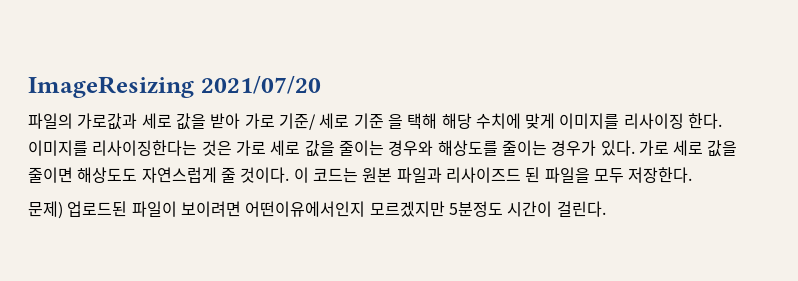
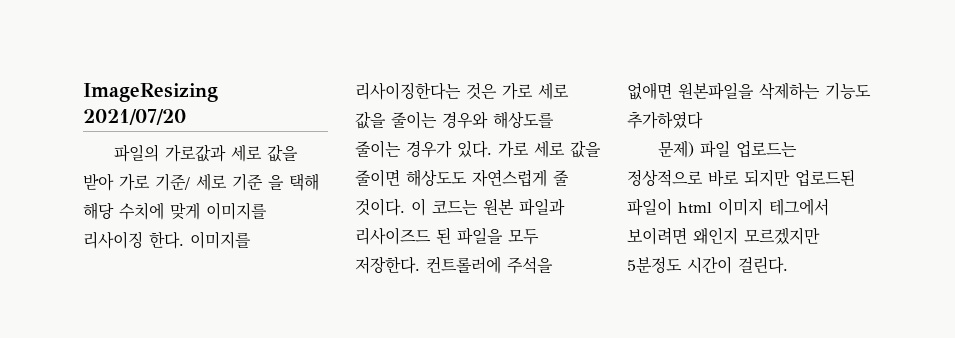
- 이 코드는 원본 파일과 리사이즈드 된 파일을 모두 저장한다.
- 문제) 업로드된 파일이 보이려면 어떤이유에서인지 모르겠지만 5분정도 시간이 걸린다.
+ 이 코드는 원본 파일과 리사이즈드 된 파일을 모두 저장한다. 컨트롤러에 주석을 없애면 원본파일을 삭제하는 기능도 추가하였다
+ 문제) 파일 업로드는 정상적으로 바로 되지만 업로드된 파일이 html 이미지 테그에서 보이려면 왜인지 모르겠지만 5분정도 시간이 걸린다.

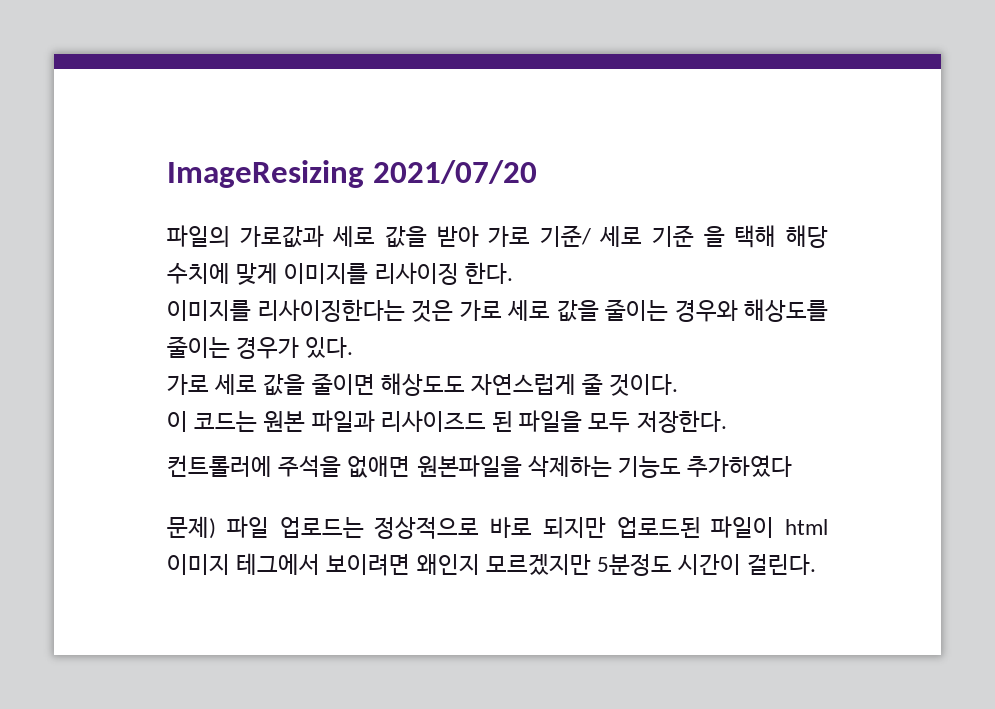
- 파일의 가로값과 세로 값을 받아 가로 기준/ 세로 기준 을 택해 해당 수치에 맞게 이미지를 리사이징 한다. 이미지를 리사이징한다는 것은 가로 세로 값을 줄이는 경우와 해상도를 줄이는 경우가 있다. 가로 세로 값을 줄이면 해상도도 자연스럽게 줄 것이다. 이 코드는 원본 파일과 리사이즈드 된 파일을 모두 저장한다. 컨트롤러에 주석을 없애면 원본파일을 삭제하는 기능도 추가하였다
+ 파일의 가로값과 세로 값을 받아 가로 기준/ 세로 기준 을 택해 해당 수치에 맞게 이미지를 리사이징 한다.
+ 이미지를 리사이징한다는 것은 가로 세로 값을 줄이는 경우와 해상도를 줄이는 경우가 있다.
+ 가로 세로 값을 줄이면 해상도도 자연스럽게 줄 것이다.
+ 이 코드는 원본 파일과 리사이즈드 된 파일을 모두 저장한다.
+ 컨트롤러에 주석을 없애면 원본파일을 삭제하는 기능도 추가하였다

